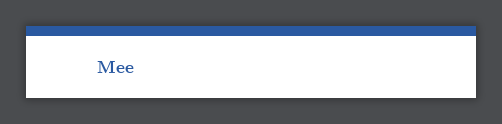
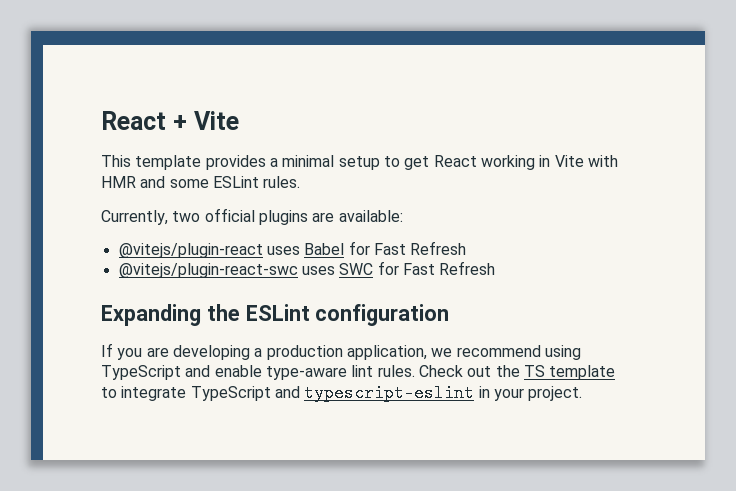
- Mee
+ React + Vite
+ This template provides a minimal setup to get React working in Vite with HMR and some ESLint rules.
+ Currently, two official plugins are available:
+ @vitejs/plugin-react uses Babel for Fast Refresh
+ @vitejs/plugin-react-swc uses SWC for Fast Refresh
+ Expanding the ESLint configuration
+ If you are developing a production application, we recommend using TypeScript and enable type-aware lint rules. Check out the TS template to integrate TypeScript and typescript-eslint in your project.

